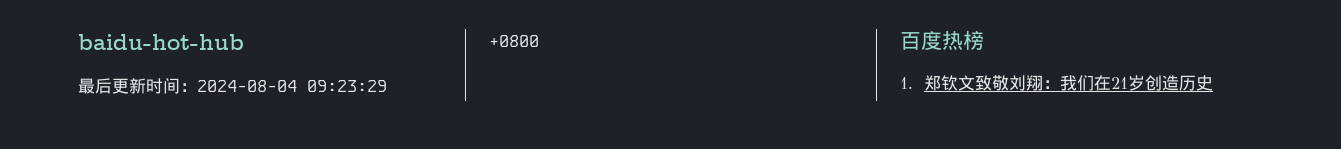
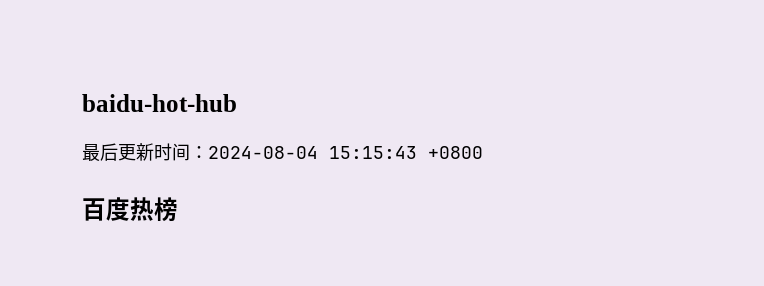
- 最后更新时间：2024-08-04 09:23:29 +0800
+ 最后更新时间：2024-08-04 15:15:43 +0800
- 1.郑钦文致敬刘翔：我们在21岁创造历史

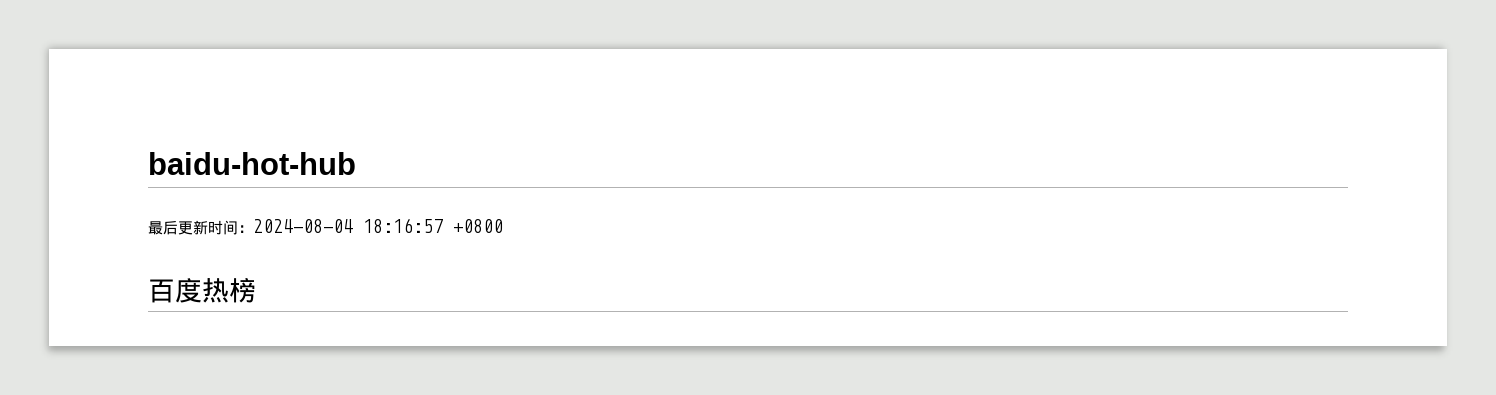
- 最后更新时间：2024-08-04 15:15:43 +0800
+ 最后更新时间：2024-08-04 18:16:57 +0800

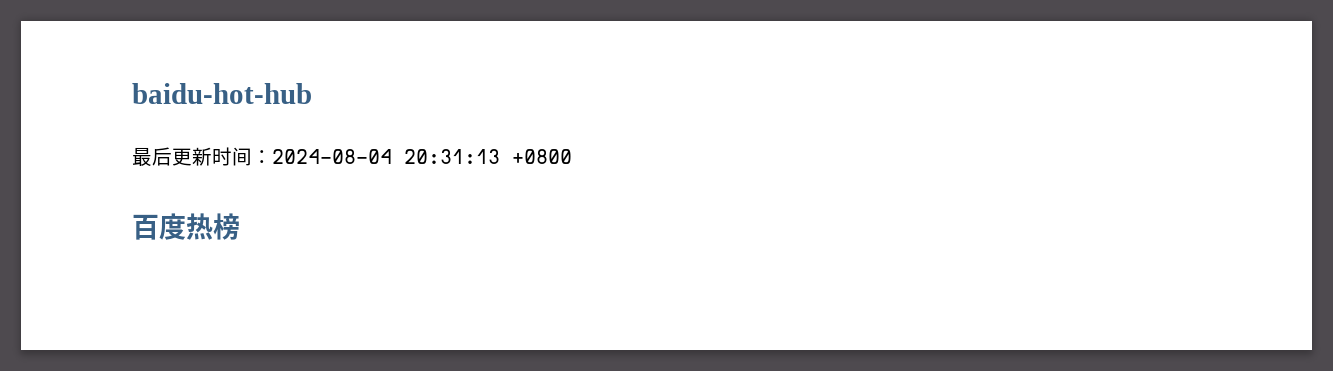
- 最后更新时间：2024-08-04 18:16:57 +0800
+ 最后更新时间：2024-08-04 20:31:13 +0800

